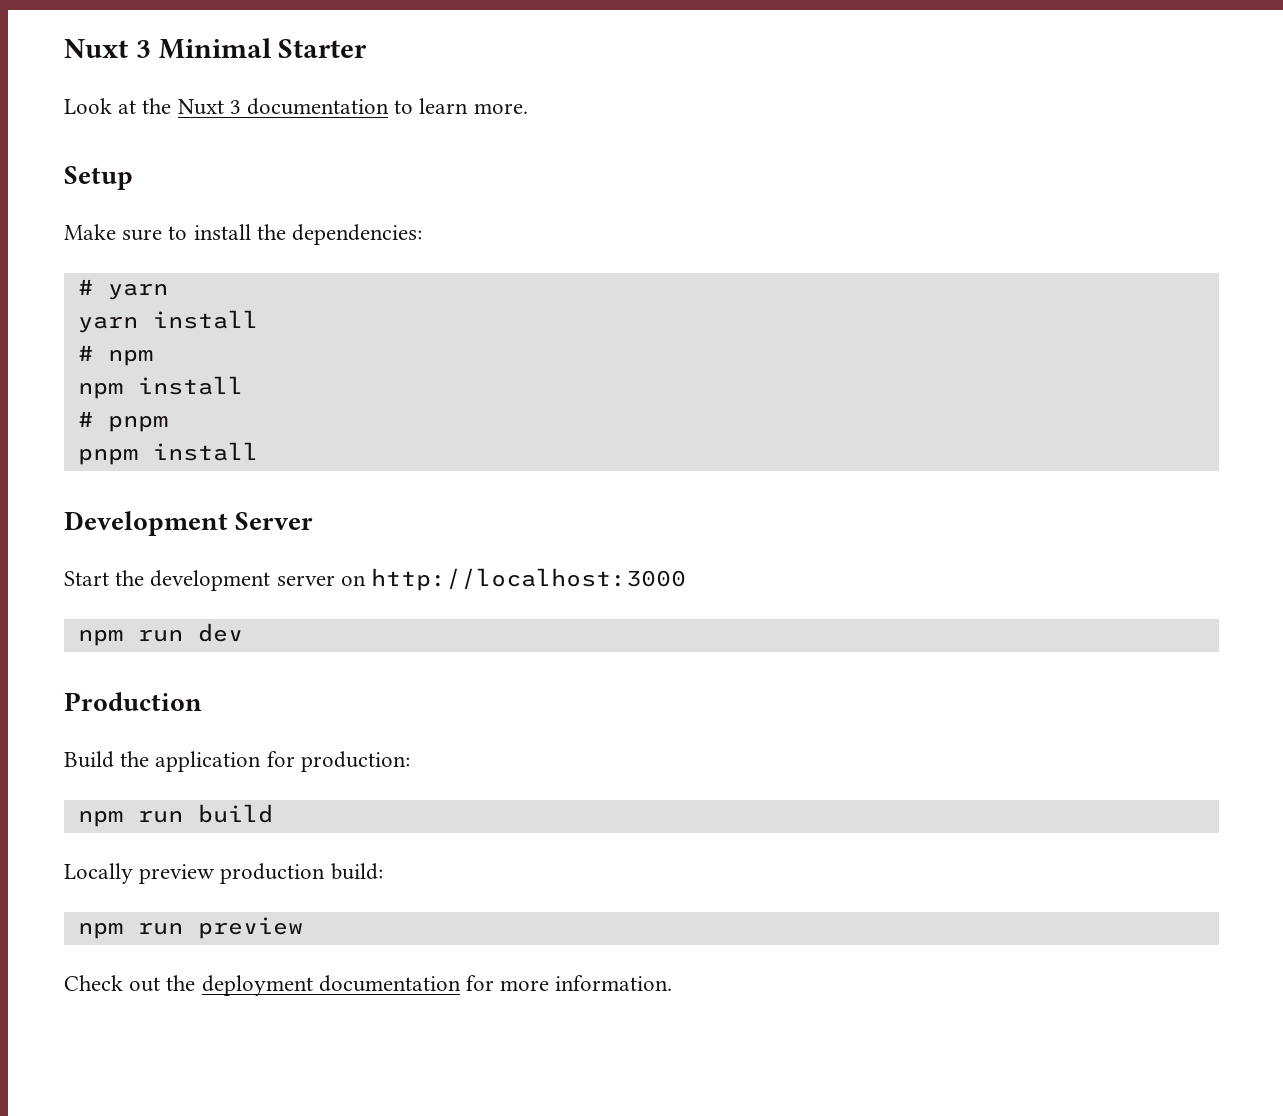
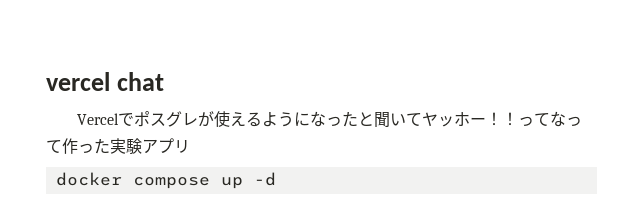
- Nuxt 3 Minimal Starter
- Look at the Nuxt 3 documentation to learn more.
- Setup
- Make sure to install the dependencies:
- # yarn
- yarn install
- # npm
- npm install
- # pnpm
- pnpm install
- Development Server
- Start the development server on http://localhost:3000
- npm run dev
- Production
- Build the application for production:
- npm run build
- Locally preview production build:
- npm run preview
- Check out the deployment documentation for more information.
+ vercel chat
+ Vercelでポスグレが使えるようになったと聞いてヤッホー！！ってなって作った実験アプリ
+ docker compose up -d

